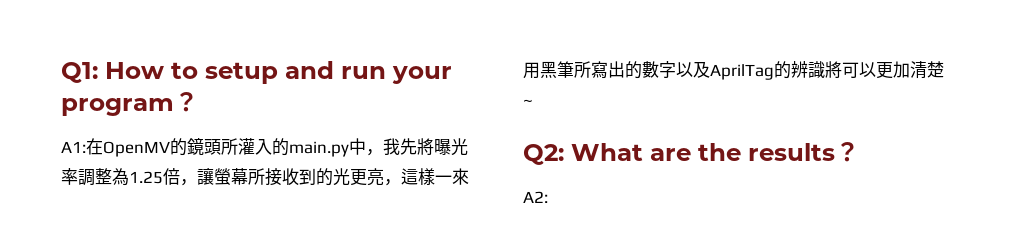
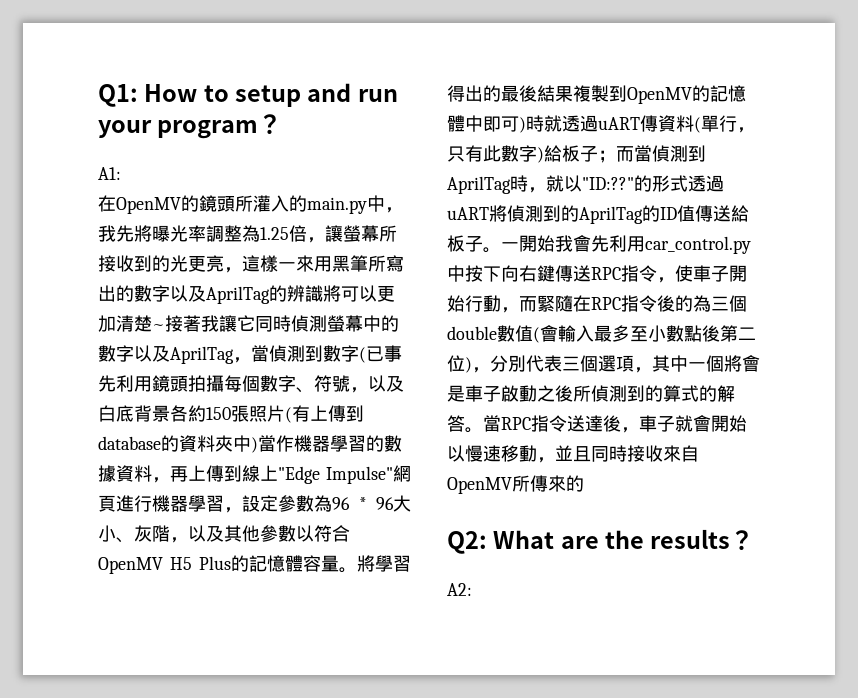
- A1:在OpenMV的鏡頭所灌入的main.py中，我先將曝光率調整為1.25倍，讓螢幕所接收到的光更亮，這樣一來用黑筆所寫出的數字以及AprilTag的辨識將可以更加清楚~
+ A1:
+ 在OpenMV的鏡頭所灌入的main.py中，我先將曝光率調整為1.25倍，讓螢幕所接收到的光更亮，這樣一來用黑筆所寫出的數字以及AprilTag的辨識將可以更加清楚~接著我讓它同時偵測螢幕中的數字以及AprilTag，當偵測到數字(已事先利用鏡頭拍攝每個數字、符號，以及白底背景各約150張照片(有上傳到database的資料夾中)當作機器學習的數據資料，再上傳到線上"Edge Impulse"網頁進行機器學習，設定參數為96 * 96大小、灰階，以及其他參數以符合OpenMV H5 Plus的記憶體容量。將學習得出的最後結果複製到OpenMV的記憶體中即可)時就透過uART傳資料(單行，只有此數字)給板子；而當偵測到AprilTag時，就以"ID:??"的形式透過uART將偵測到的AprilTag的ID值傳送給板子。一開始我會先利用car_control.py中按下向右鍵傳送RPC指令，使車子開始行動，而緊隨在RPC指令後的為三個double數值(會輸入最多至小數點後第二位)，分別代表三個選項，其中一個將會是車子啟動之後所偵測到的算式的解答。當RPC指令送達後，車子就會開始以慢速移動，並且同時接收來自OpenMV所傳來的

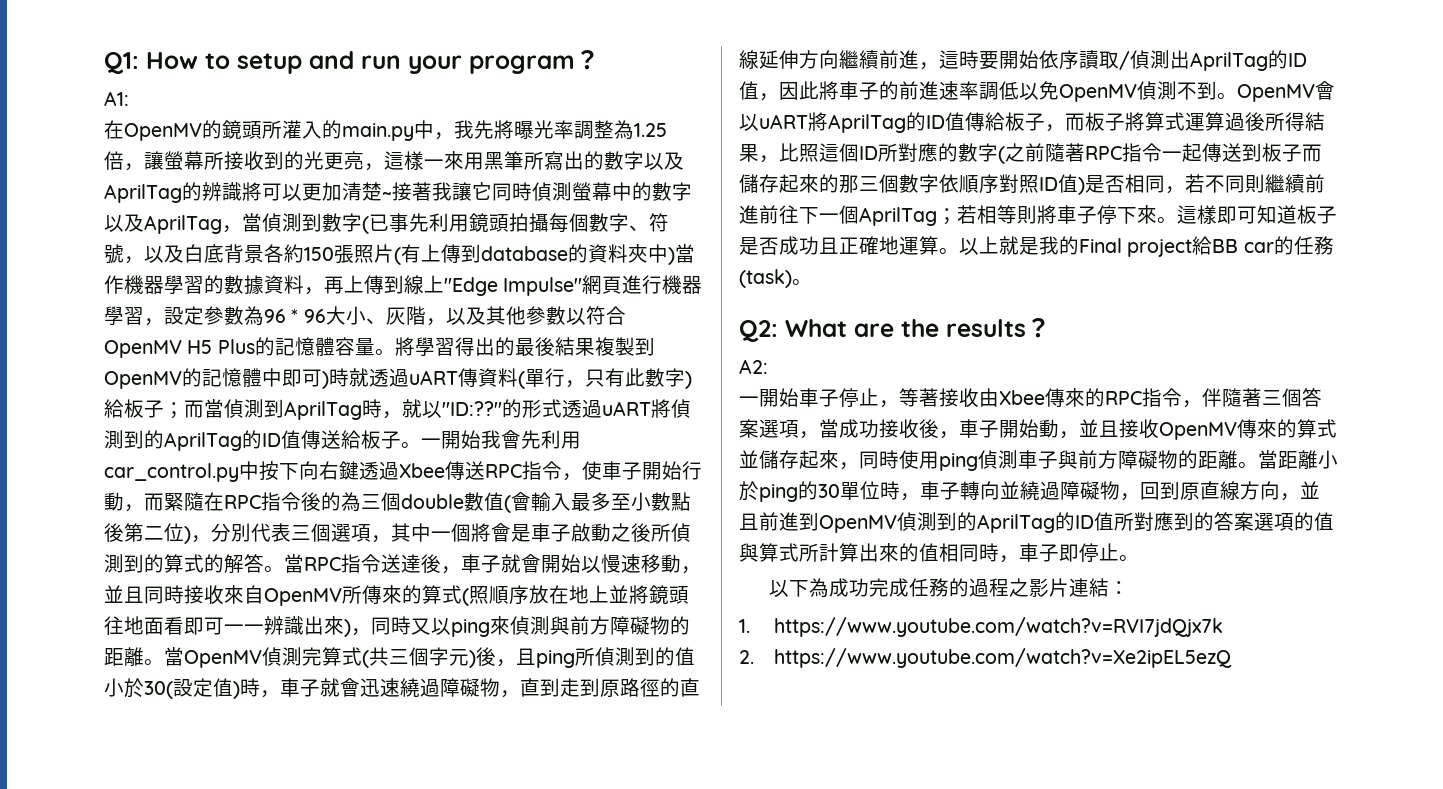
- 一開始我會先利用car_control.py中按下向右鍵傳送RPC指令，使車子開始行動，而緊隨在RPC指令後的為三個double數值(會輸入最多至小數點後第二位)，分別代表三個選項，其中一個將會是車子啟動之後所偵測到的算式的解答。
+ 一開始我會先利用car_control.py中按下向右鍵透過Xbee傳送RPC指令，使車子開始行動，而緊隨在RPC指令後的為三個double數值(會輸入最多至小數點後第二位)，分別代表三個選項，其中一個將會是車子啟動之後所偵測到的算式的解答。
- 當RPC指令送達後，車子就會開始以慢速移動，並且同時接收來自OpenMV所傳來的
+ 當RPC指令送達後，車子就會開始以慢速移動，並且同時接收來自OpenMV所傳來的算式(照順序放在地上並將鏡頭往地面看即可一一辨識出來)，同時又以ping來偵測與前方障礙物的距離。當OpenMV偵測完算式(共三個字元)後，且ping所偵測到的值小於30(設定值)時，車子就會迅速繞過障礙物，直到走到原路徑的直線延伸方向繼續前進，這時要開始依序讀取/偵測出AprilTag的ID值，因此將車子的前進速率調低以免OpenMV偵測不到。OpenMV會以uART將AprilTag的ID值傳給板子，而板子將算式運算過後所得結果，比照這個ID所對應的數字(之前隨著RPC指令一起傳送到板子而儲存起來的那三個數字依順序對照ID值)是否相同，若不同則繼續前進前往下一個AprilTag；若相等則將車子停下來。這樣即可知道板子是否成功且正確地運算。以上就是我的Final project給BB car的任務(task)。
+ 一開始車子停止，等著接收由Xbee傳來的RPC指令，伴隨著三個答案選項，當成功接收後，車子開始動，並且接收OpenMV傳來的算式並儲存起來，同時使用ping偵測車子與前方障礙物的距離。當距離小於ping的30單位時，車子轉向並繞過障礙物，回到原直線方向，並且前進到OpenMV偵測到的AprilTag的ID值所對應到的答案選項的值與算式所計算出來的值相同時，車子即停止。
+ 以下為成功完成任務的過程之影片連結：
+ 1. https://www.youtube.com/watch?v=RVI7jdQjx7k
+ 2. https://www.youtube.com/watch?v=Xe2ipEL5ezQ

